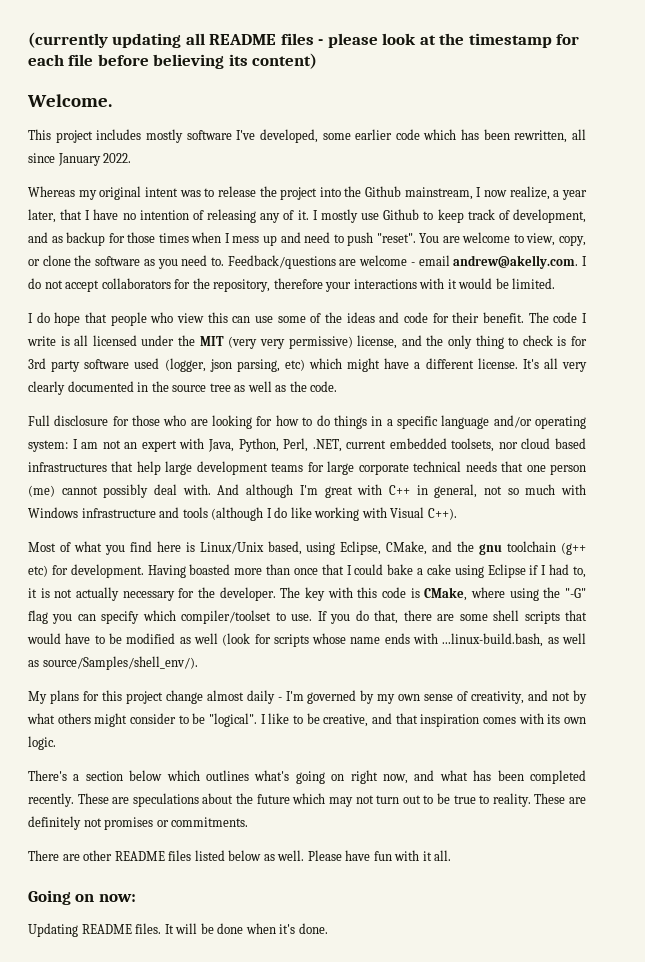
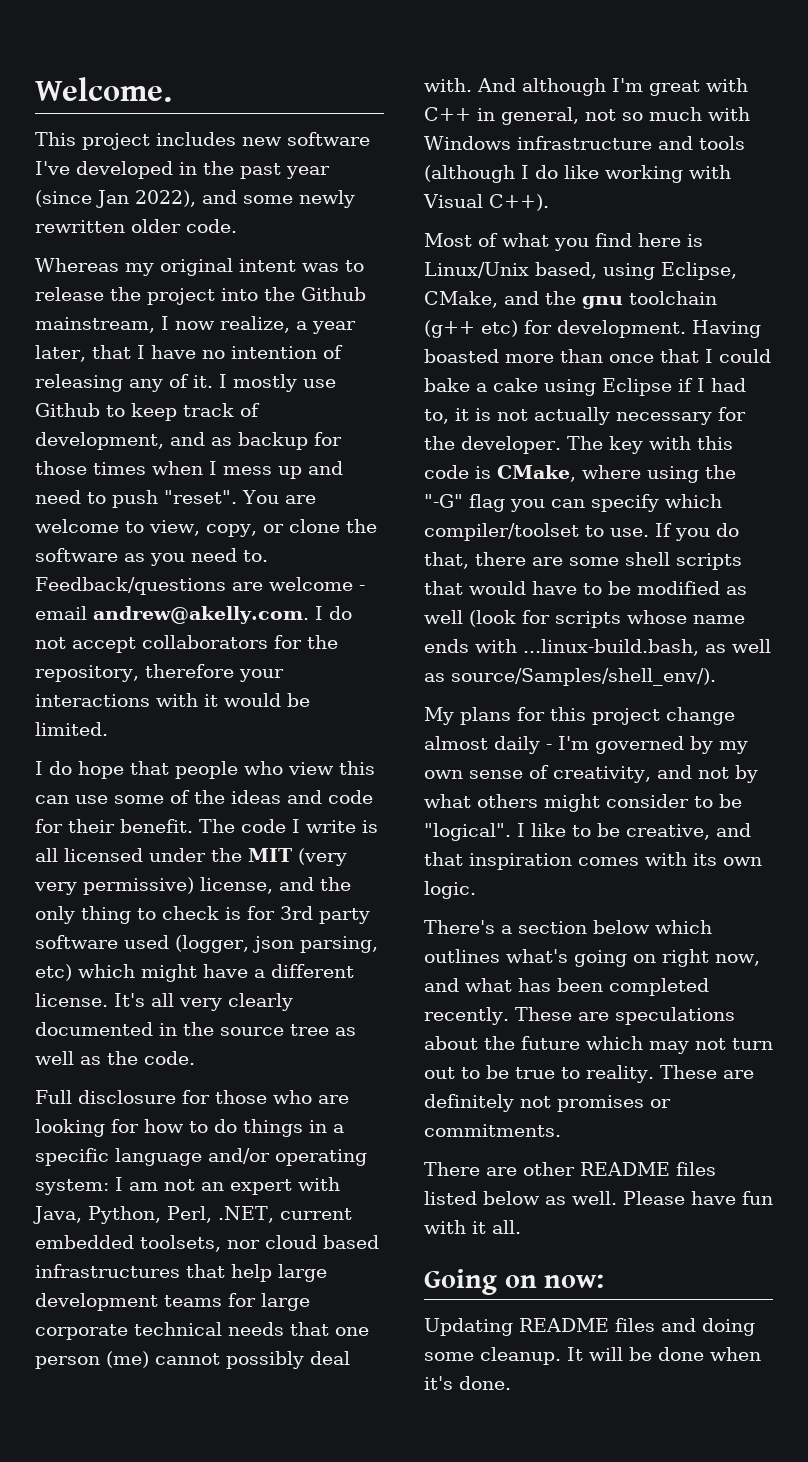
- (currently updating all README files - please look at the timestamp for each file before believing its content)
- This project includes mostly software I've developed, some earlier code which has been rewritten, all since January 2022.
+ This project includes new software I've developed in the past year (since Jan 2022), and some newly rewritten older code.
- Updating README files.
+ Updating README files and doing some cleanup.

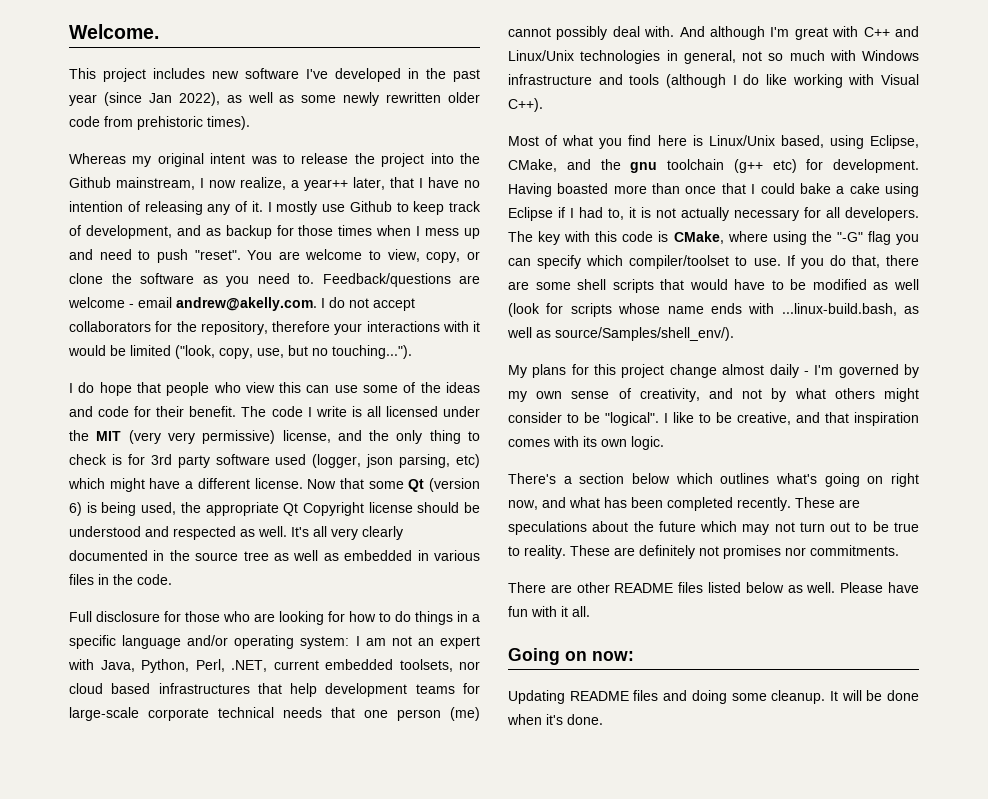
- This project includes new software I've developed in the past year (since Jan 2022), and some newly rewritten older code.
+ This project includes new software I've developed in the past year (since Jan 2022), as well as some newly rewritten older code from prehistoric times).
- Whereas my original intent was to release the project into the Github mainstream, I now realize, a year later, that I have no intention of releasing any of it.
+ Whereas my original intent was to release the project into the Github mainstream, I now realize, a year++ later, that I have no intention of releasing any of it.
- Feedback/questions are welcome - email andrew@akelly.com. I do not accept collaborators for the repository, therefore your interactions with it would be limited.
+ Feedback/questions are welcome - email andrew@akelly.com. I do not accept collaborators for the repository, therefore your interactions with it would be limited ("look, copy, use, but no touching...").
+ Now that some Qt (version 6) is being used, the appropriate Qt Copyright license should be understood and respected as well.
- It's all very clearly documented in the source tree as well as the code.
+ It's all very clearly documented in the source tree as well as embedded in various files in the code.
- Full disclosure for those who are looking for how to do things in a specific language and/or operating system: I am not an expert with Java, Python, Perl, .NET, current embedded toolsets, nor cloud based infrastructures that help large development teams for large corporate technical needs that one person (me) cannot possibly deal with.
+ Full disclosure for those who are looking for how to do things in a specific language and/or operating system: I am not an expert with Java, Python, Perl, .NET, current embedded toolsets, nor cloud based infrastructures that help development teams for large-scale corporate technical needs that one person (me) cannot possibly deal with.
- And although I'm great with C++ in general, not so much with Windows infrastructure and tools (although I do like working with Visual C++).
+ And although I'm great with C++ and Linux/Unix technologies in general, not so much with Windows infrastructure and tools (although I do like working with Visual C++).
- Having boasted more than once that I could bake a cake using Eclipse if I had to, it is not actually necessary for the developer.
+ Having boasted more than once that I could bake a cake using Eclipse if I had to, it is not actually necessary for all developers.
- These are definitely not promises or commitments.
+ These are definitely not promises nor commitments.

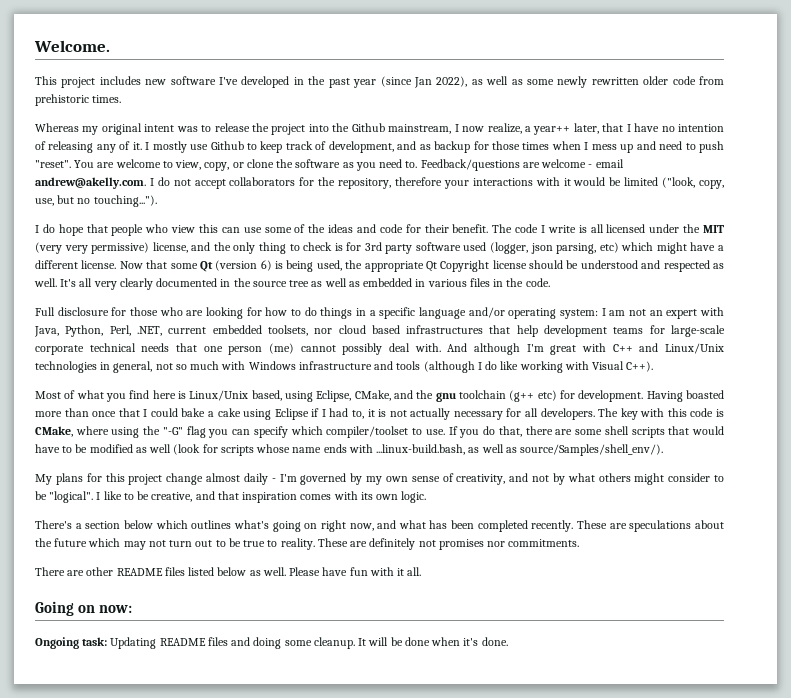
- This project includes new software I've developed in the past year (since Jan 2022), as well as some newly rewritten older code from prehistoric times).
+ This project includes new software I've developed in the past year (since Jan 2022), as well as some newly rewritten older code from prehistoric times.
- Updating README files and doing some cleanup.
+ Ongoing task: Updating README files and doing some cleanup.

